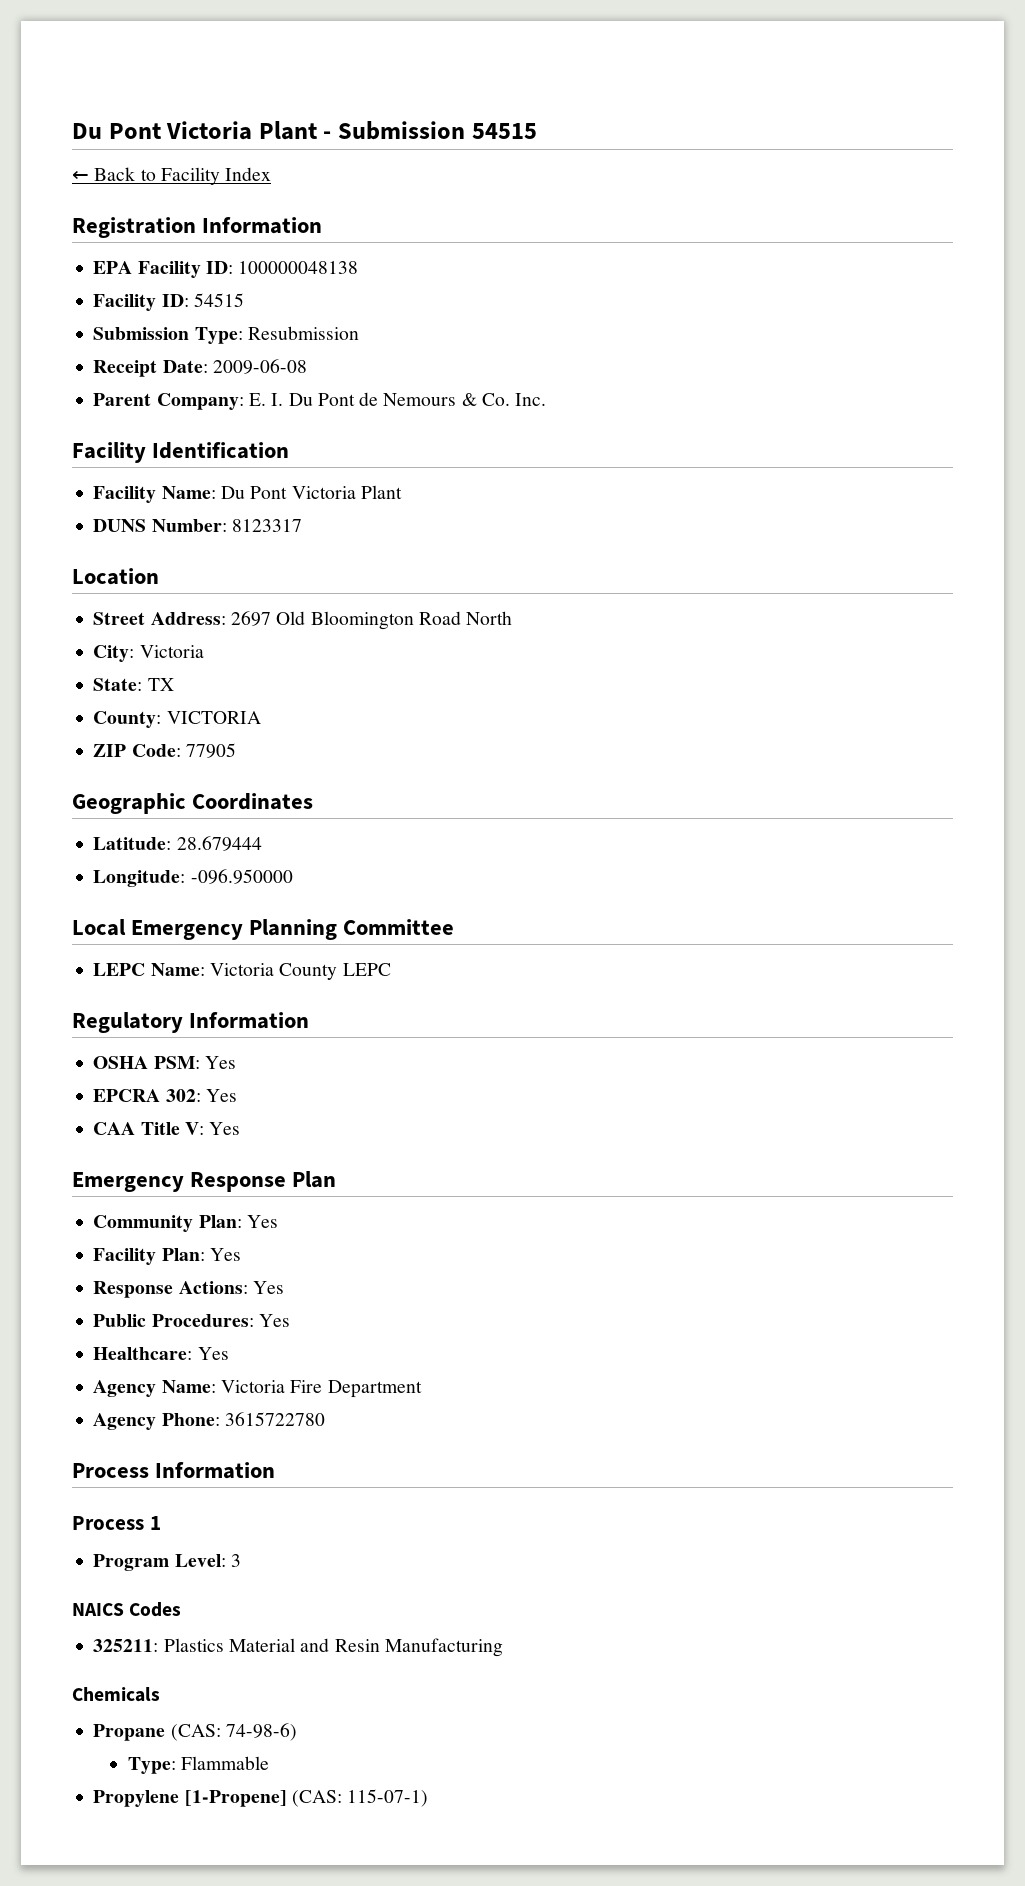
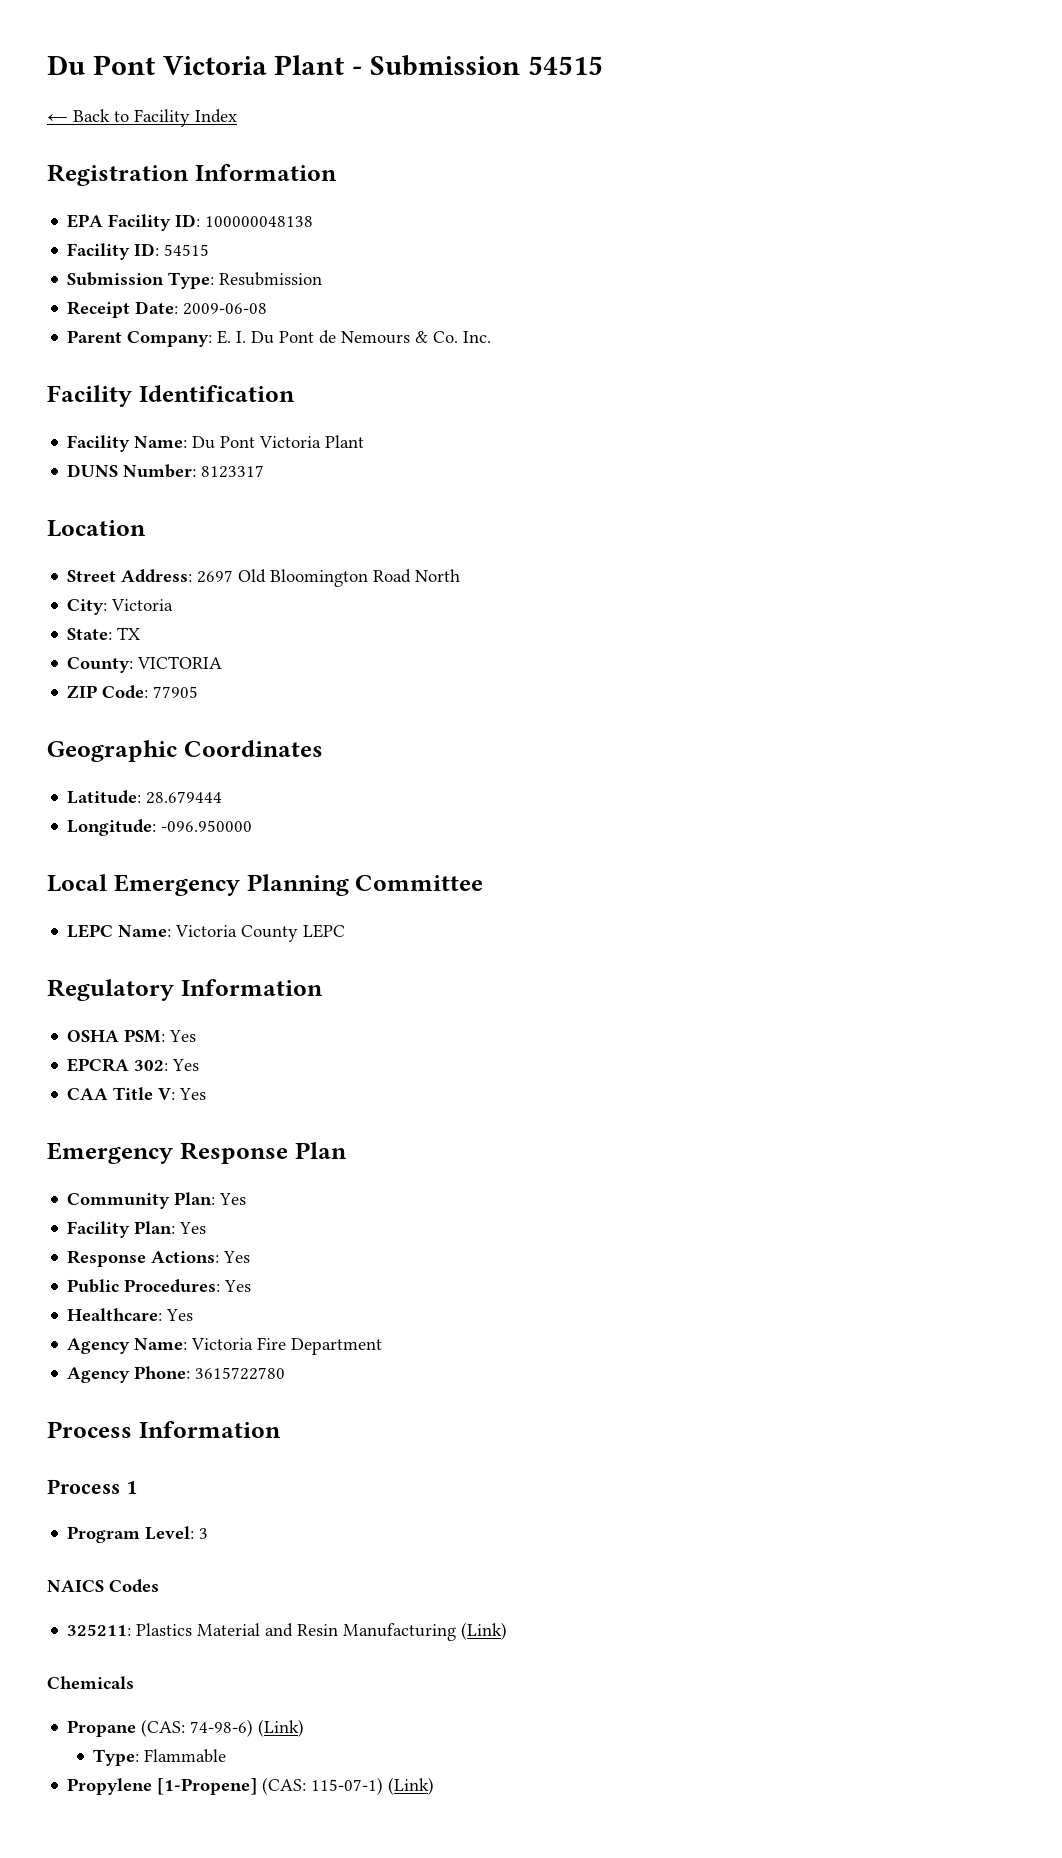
- 325211: Plastics Material and Resin Manufacturing
+ 325211: Plastics Material and Resin Manufacturing (Link)
- Propane (CAS: 74-98-6)
+ Propane (CAS: 74-98-6) (Link)
- Propylene [1-Propene] (CAS: 115-07-1)
+ Propylene [1-Propene] (CAS: 115-07-1) (Link)

